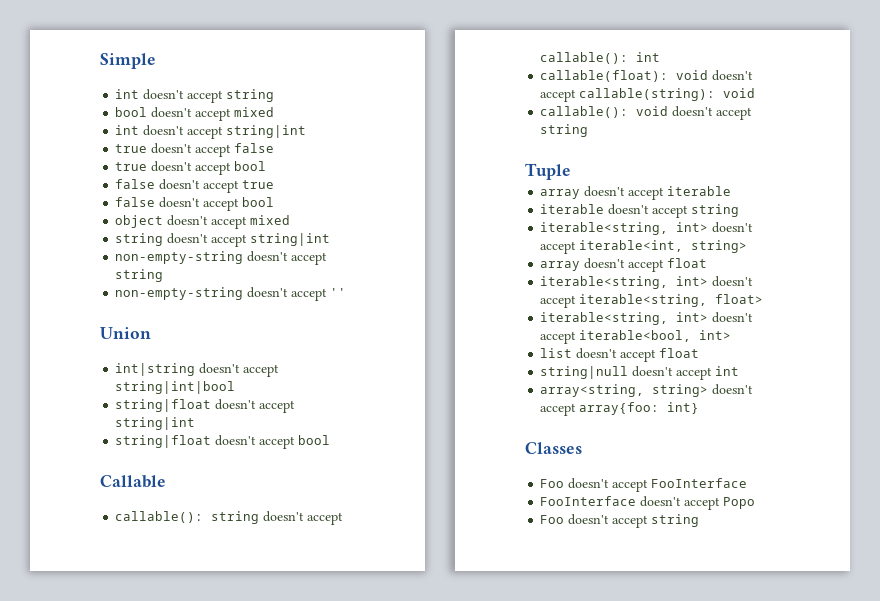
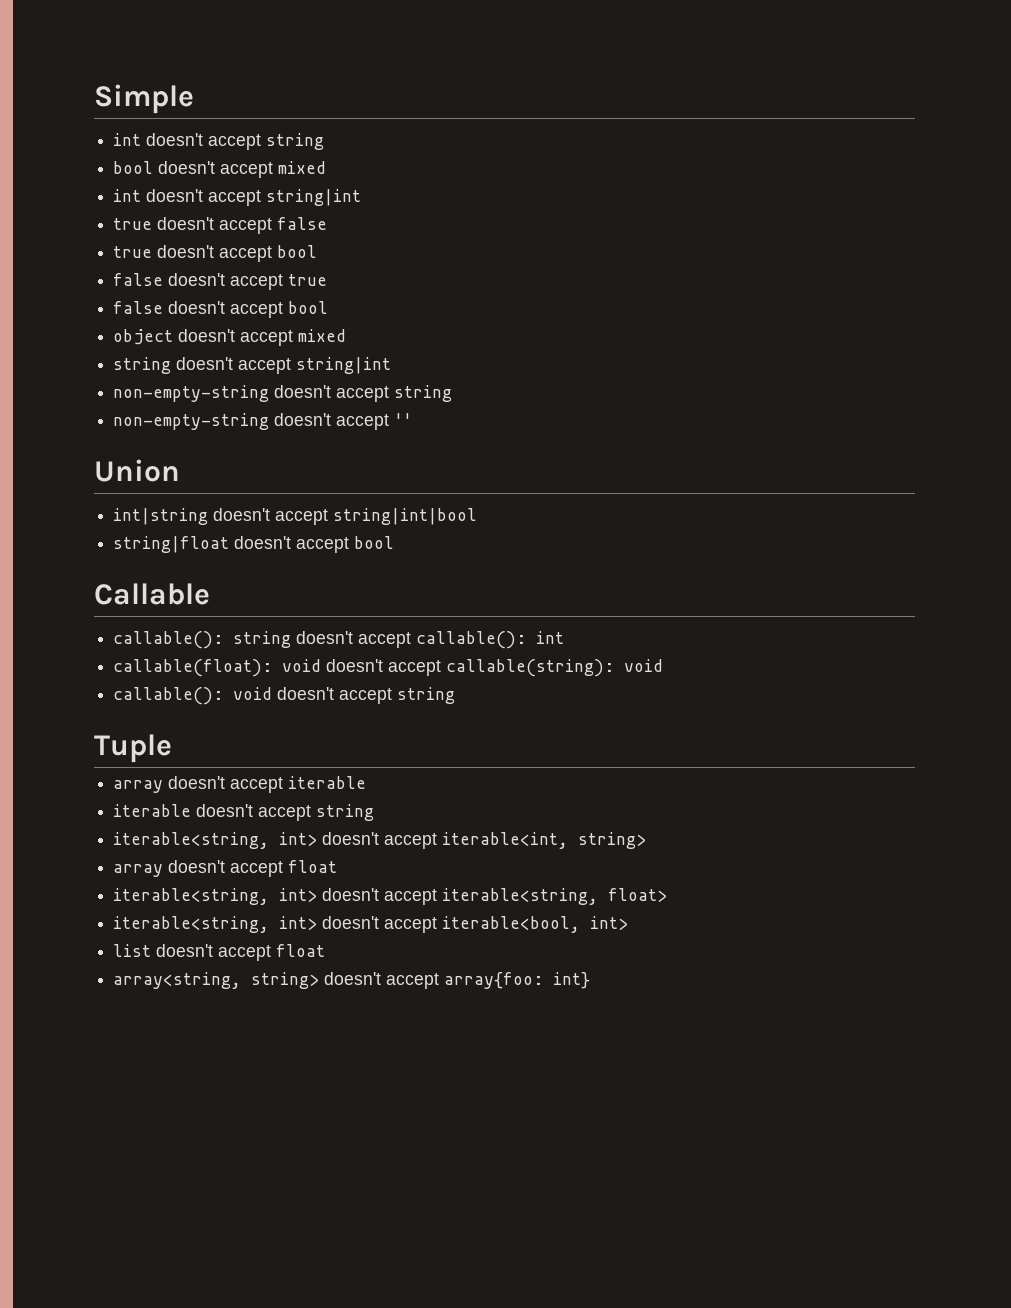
- string|float doesn't accept string|int
- string|null doesn't accept int
- Classes
- Foo doesn't accept FooInterface
- FooInterface doesn't accept Popo
- Foo doesn't accept string

